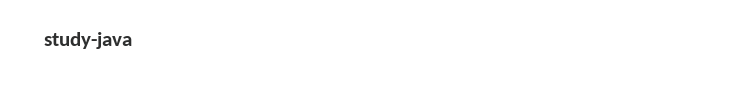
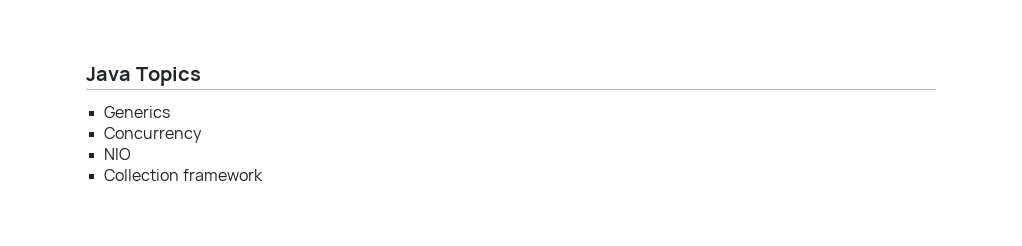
- study-java
+ Java Topics
+ Generics
+ Concurrency
+ NIO
+ Collection framework

